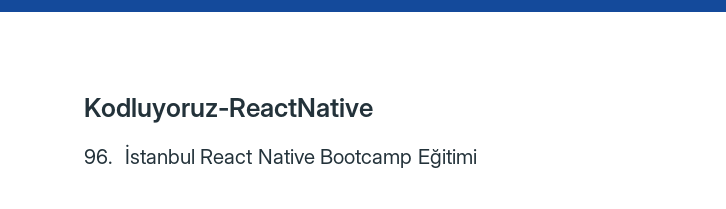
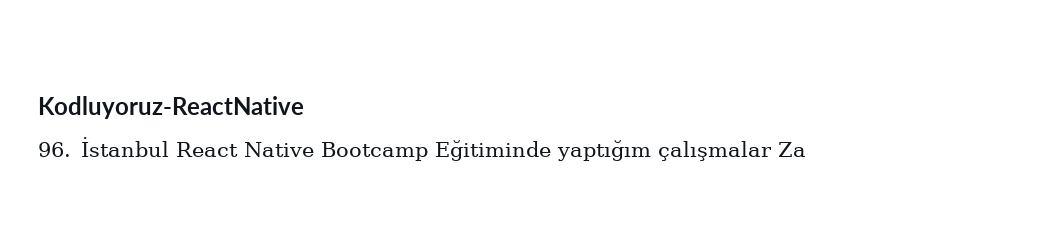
- 96. İstanbul React Native Bootcamp Eğitimi
+ 96. İstanbul React Native Bootcamp Eğitiminde yaptığım çalışmalar Za

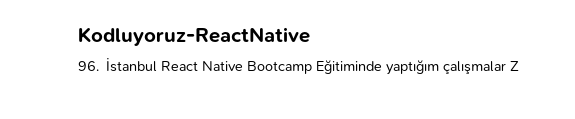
- 96. İstanbul React Native Bootcamp Eğitiminde yaptığım çalışmalar Za
+ 96. İstanbul React Native Bootcamp Eğitiminde yaptığım çalışmalar Z

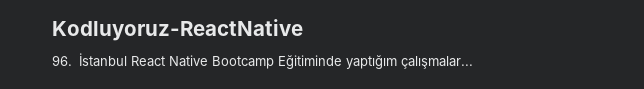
- 96. İstanbul React Native Bootcamp Eğitiminde yaptığım çalışmalar Z
+ 96. İstanbul React Native Bootcamp Eğitiminde yaptığım çalışmalar...

